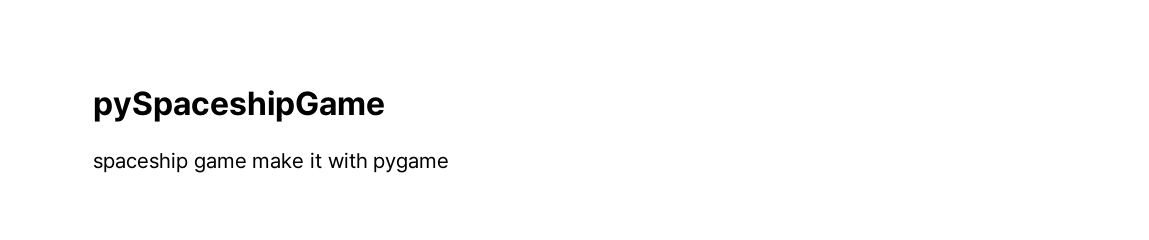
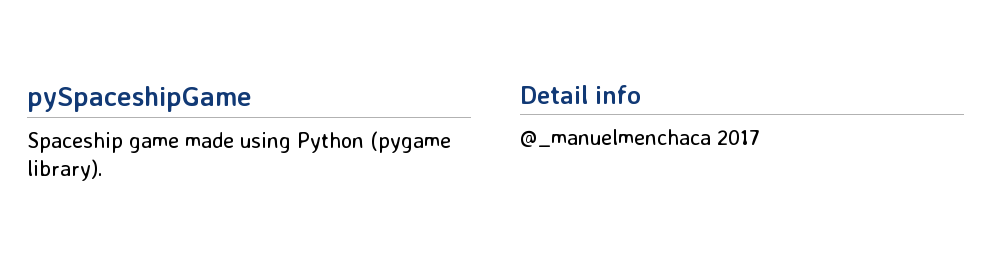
- spaceship game make it with pygame
+ Spaceship game made using Python (pygame library).
+ Detail info
+ @_manuelmenchaca 2017

